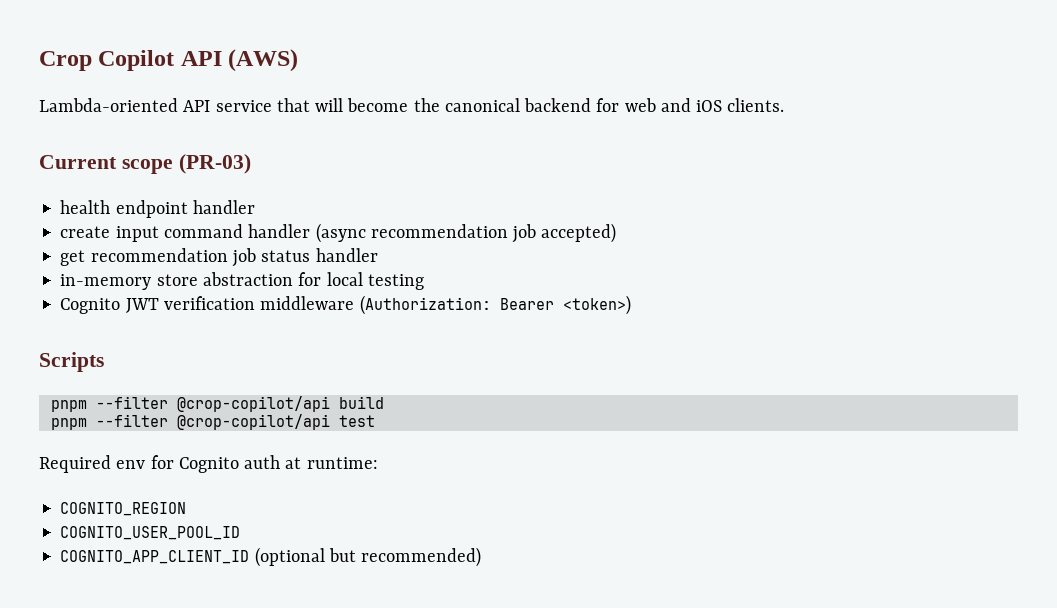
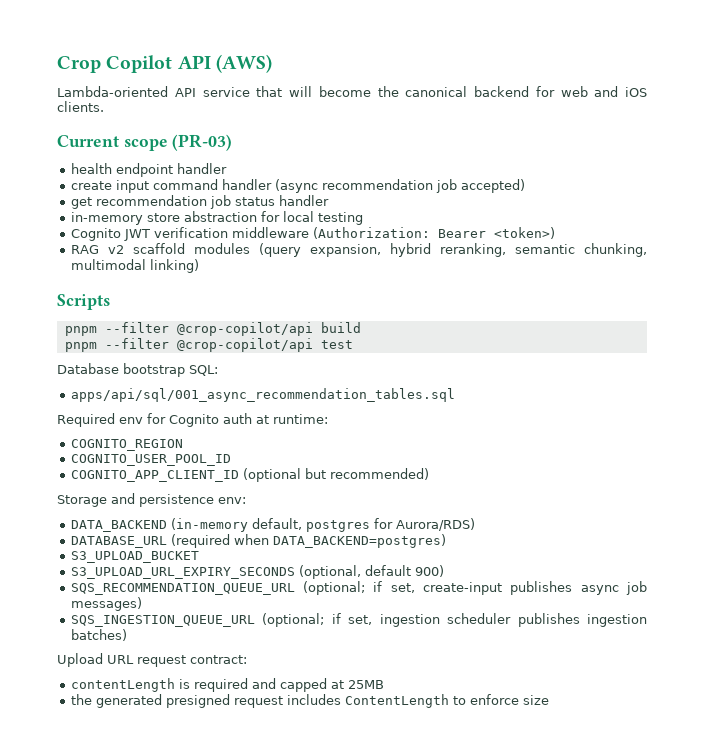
+ RAG v2 scaffold modules (query expansion, hybrid reranking, semantic chunking, multimodal linking)
+ Database bootstrap SQL:
+ apps/api/sql/001_async_recommendation_tables.sql
+ Storage and persistence env:
+ DATA_BACKEND (in-memory default, postgres for Aurora/RDS)
+ DATABASE_URL (required when DATA_BACKEND=postgres)
+ S3_UPLOAD_BUCKET
+ S3_UPLOAD_URL_EXPIRY_SECONDS (optional, default 900)
+ SQS_RECOMMENDATION_QUEUE_URL (optional; if set, create-input publishes async job messages)
+ SQS_INGESTION_QUEUE_URL (optional; if set, ingestion scheduler publishes ingestion batches)
+ Upload URL request contract:
+ contentLength is required and capped at 25MB
+ the generated presigned request includes ContentLength to enforce size

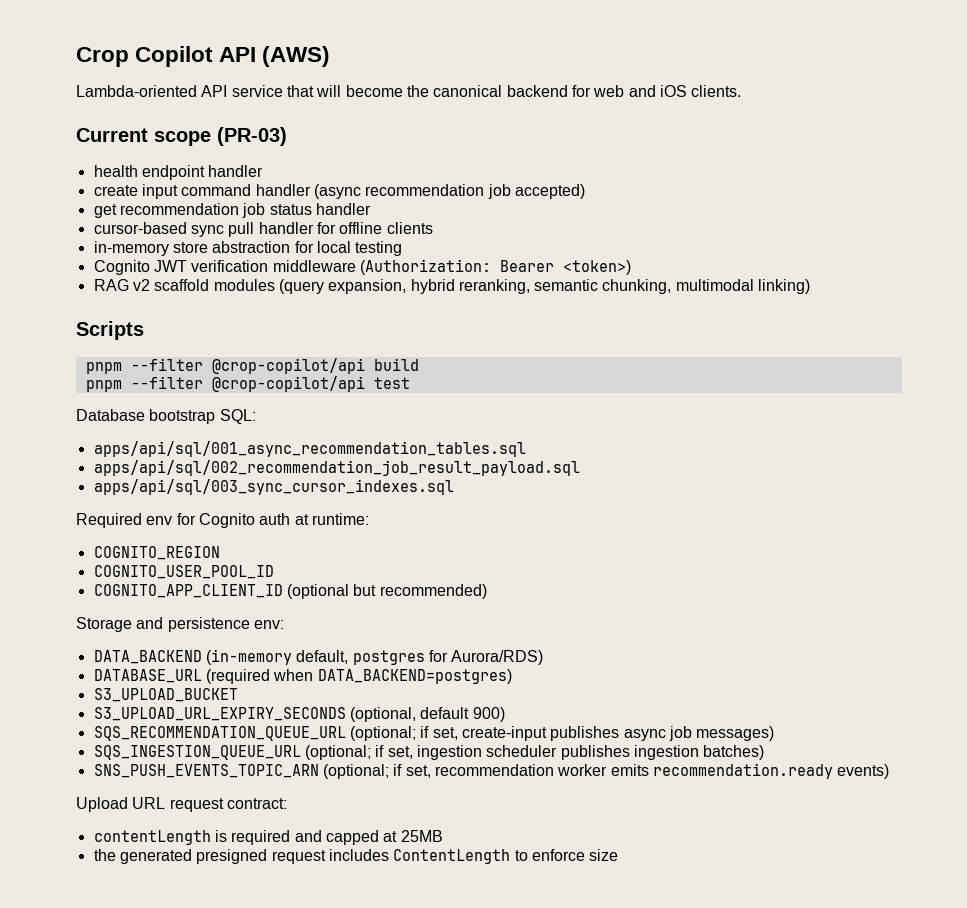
+ cursor-based sync pull handler for offline clients
+ apps/api/sql/002_recommendation_job_result_payload.sql
+ apps/api/sql/003_sync_cursor_indexes.sql
+ SNS_PUSH_EVENTS_TOPIC_ARN (optional; if set, recommendation worker emits recommendation.ready events)

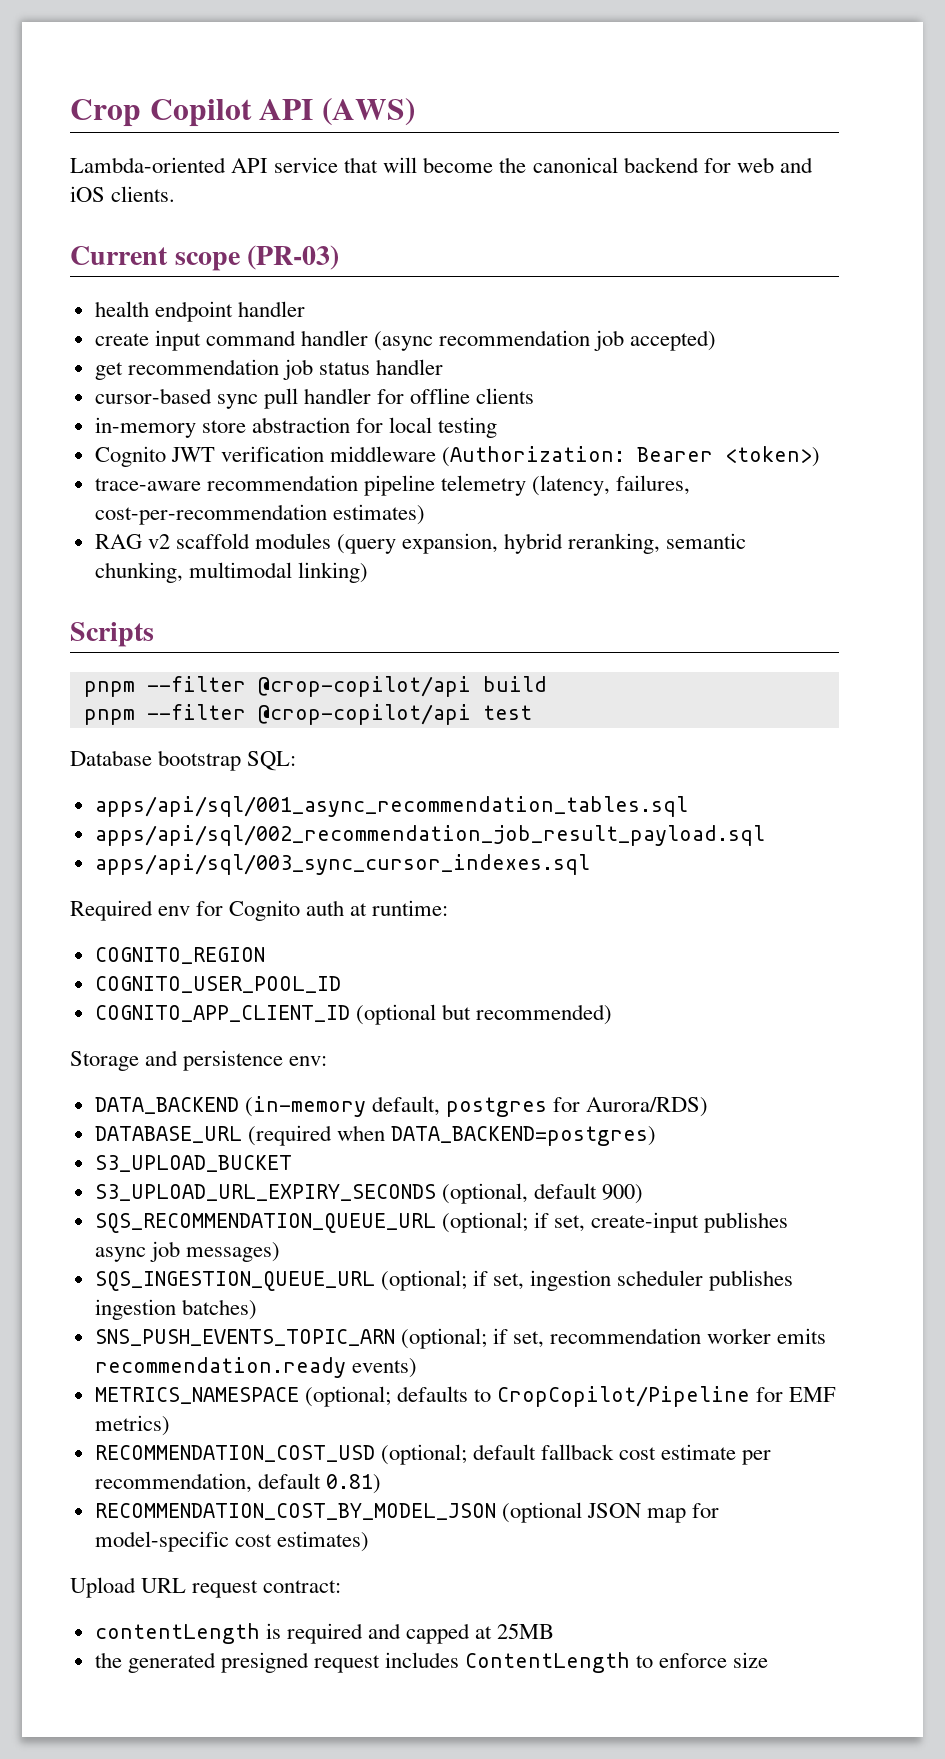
+ trace-aware recommendation pipeline telemetry (latency, failures, cost-per-recommendation estimates)
+ METRICS_NAMESPACE (optional; defaults to CropCopilot/Pipeline for EMF metrics)
+ RECOMMENDATION_COST_USD (optional; default fallback cost estimate per recommendation, default 0.81)
+ RECOMMENDATION_COST_BY_MODEL_JSON (optional JSON map for model-specific cost estimates)

